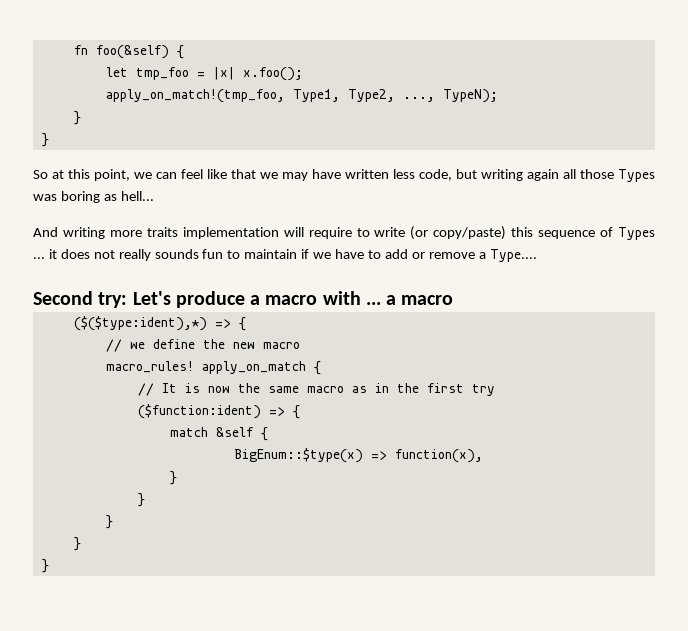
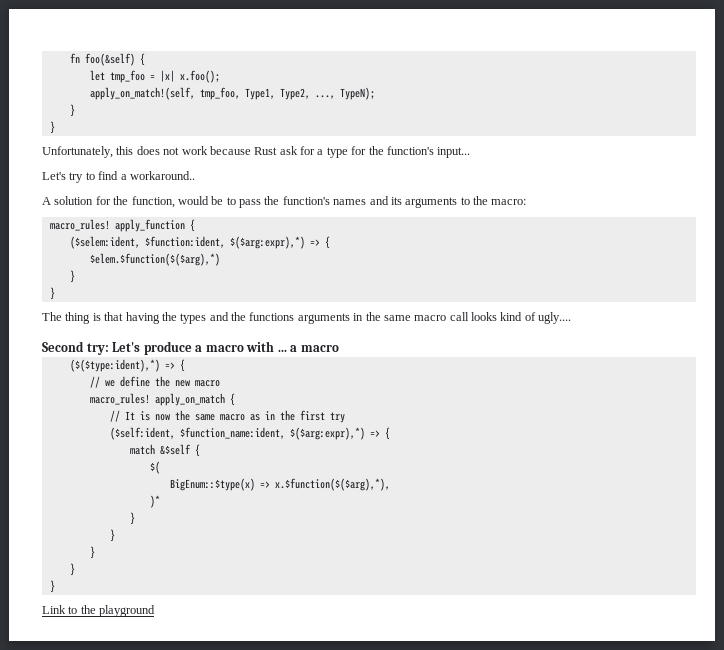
- apply_on_match!(tmp_foo, Type1, Type2, ..., TypeN);
+ apply_on_match!(self, tmp_foo, Type1, Type2, ..., TypeN);
- So at this point, we can feel like that we may have written less code, but writing again all those Types was boring as hell...
- And writing more traits implementation will require to write (or copy/paste) this sequence of Types ... it does not really sounds fun to maintain if we have to add or remove a Type....
+ Unfortunately, this does not work because Rust ask for a type for the function's input...
+ Let's try to find a workaround..
+ A solution for the function, would be to pass the function's names and its arguments to the macro:
+ macro_rules! apply_function {
+ ($selem:ident, $function:ident, $($arg:expr),*) => {
+ $elem.$function($($arg),*)
+ }
+ }
+ The thing is that having the types and the functions arguments in the same macro call looks kind of ugly....
- ($function:ident) => {
+ ($self:ident, $function_name:ident, $($arg:expr),*) => {
- match &self {
+ match &$self {
+ $(
- BigEnum::$type(x) => function(x),
+ BigEnum::$type(x) => x.$function($($arg),*),
+ )*
+ Link to the playground

